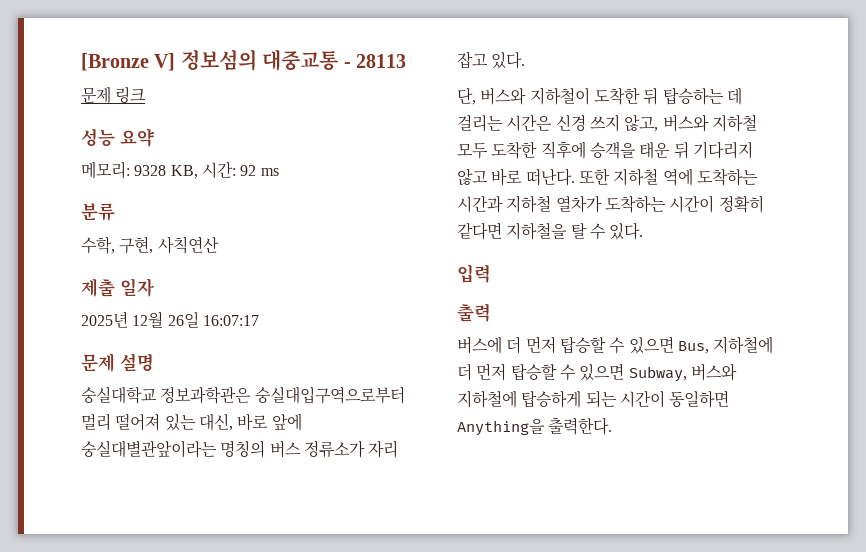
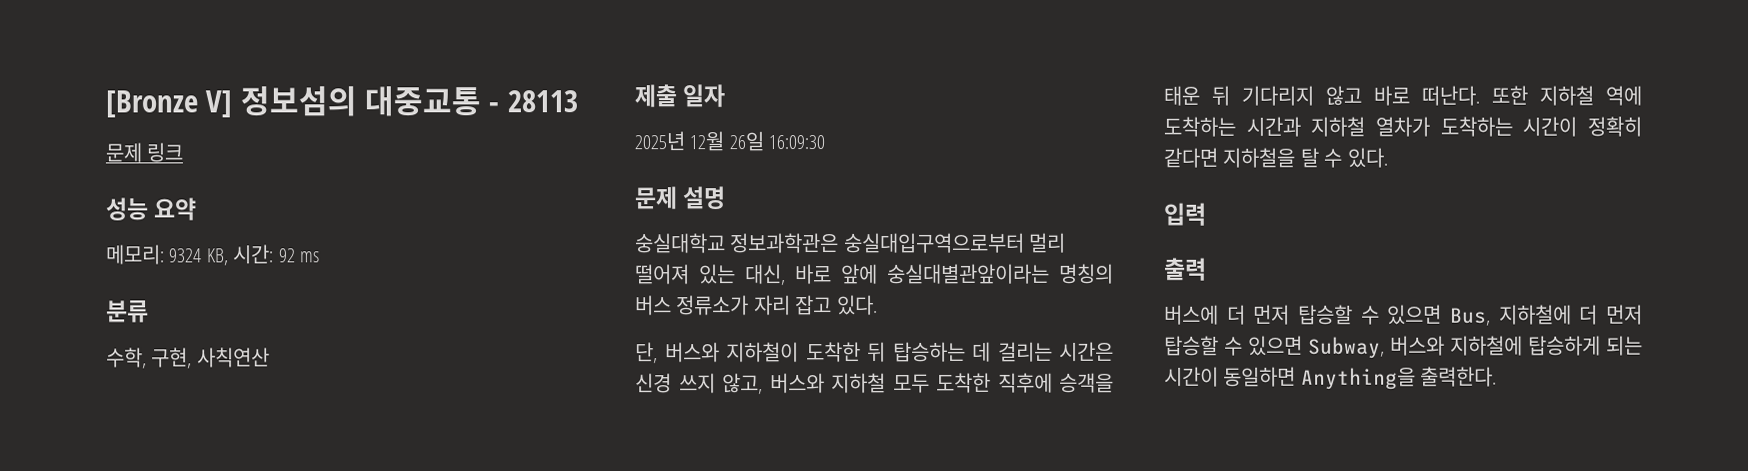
- 메모리: 9328 KB, 시간: 92 ms
+ 메모리: 9324 KB, 시간: 92 ms
- 2025년 12월 26일 16:07:17
+ 2025년 12월 26일 16:09:30

